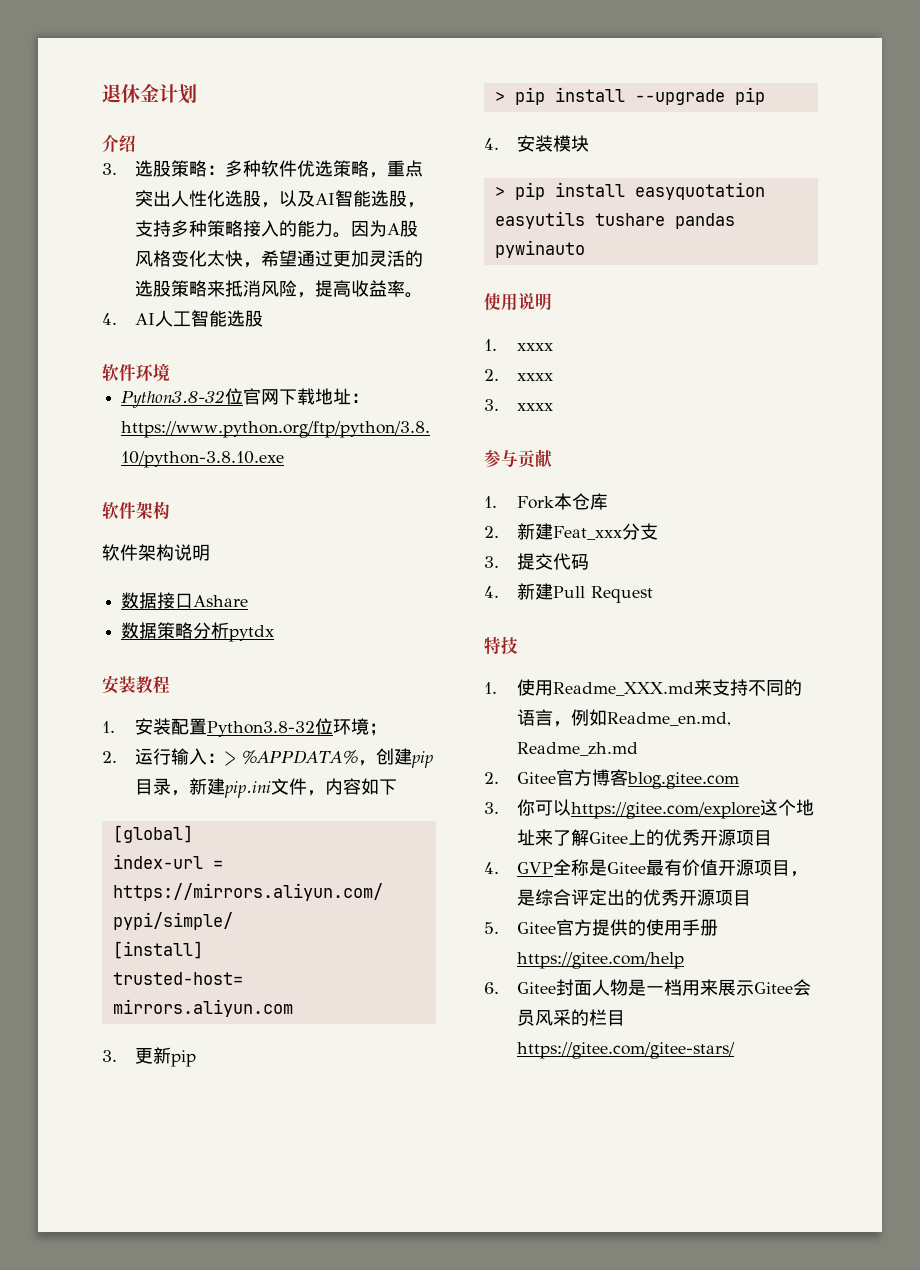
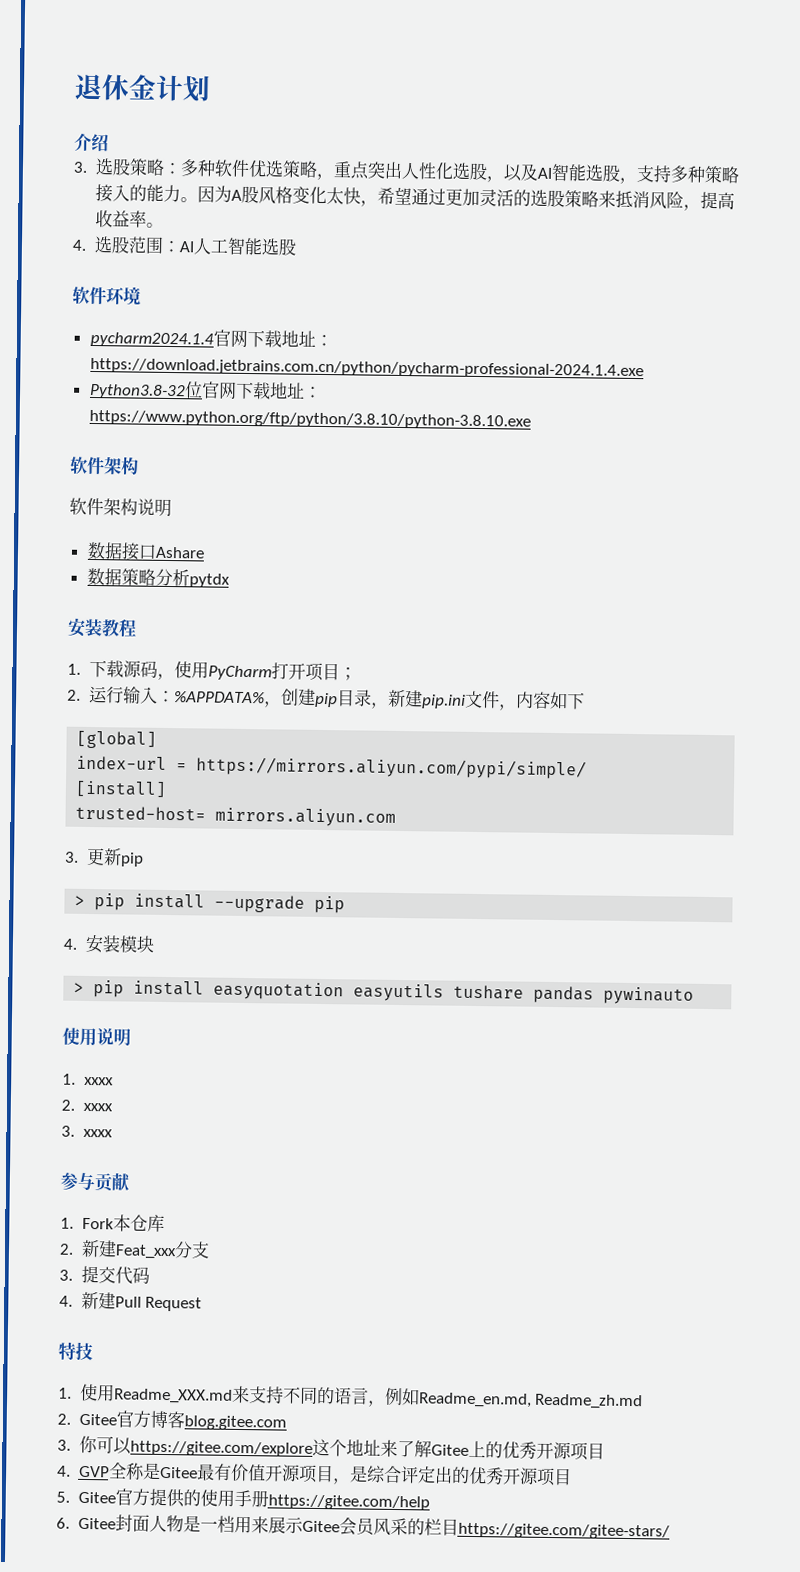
- 4. AI人工智能选股
+ 4.选股范围：AI人工智能选股
+ pycharm2024.1.4官网下载地址：https://download.jetbrains.com.cn/python/pycharm-professional-2024.1.4.exe
- 1.安装配置Python3.8-32位环境；
+ 1.下载源码，使用PyCharm打开项目；
- 2.运行输入：> %APPDATA%，创建pip目录，新建pip.ini文件，内容如下
+ 2.运行输入：%APPDATA%，创建pip目录，新建pip.ini文件，内容如下

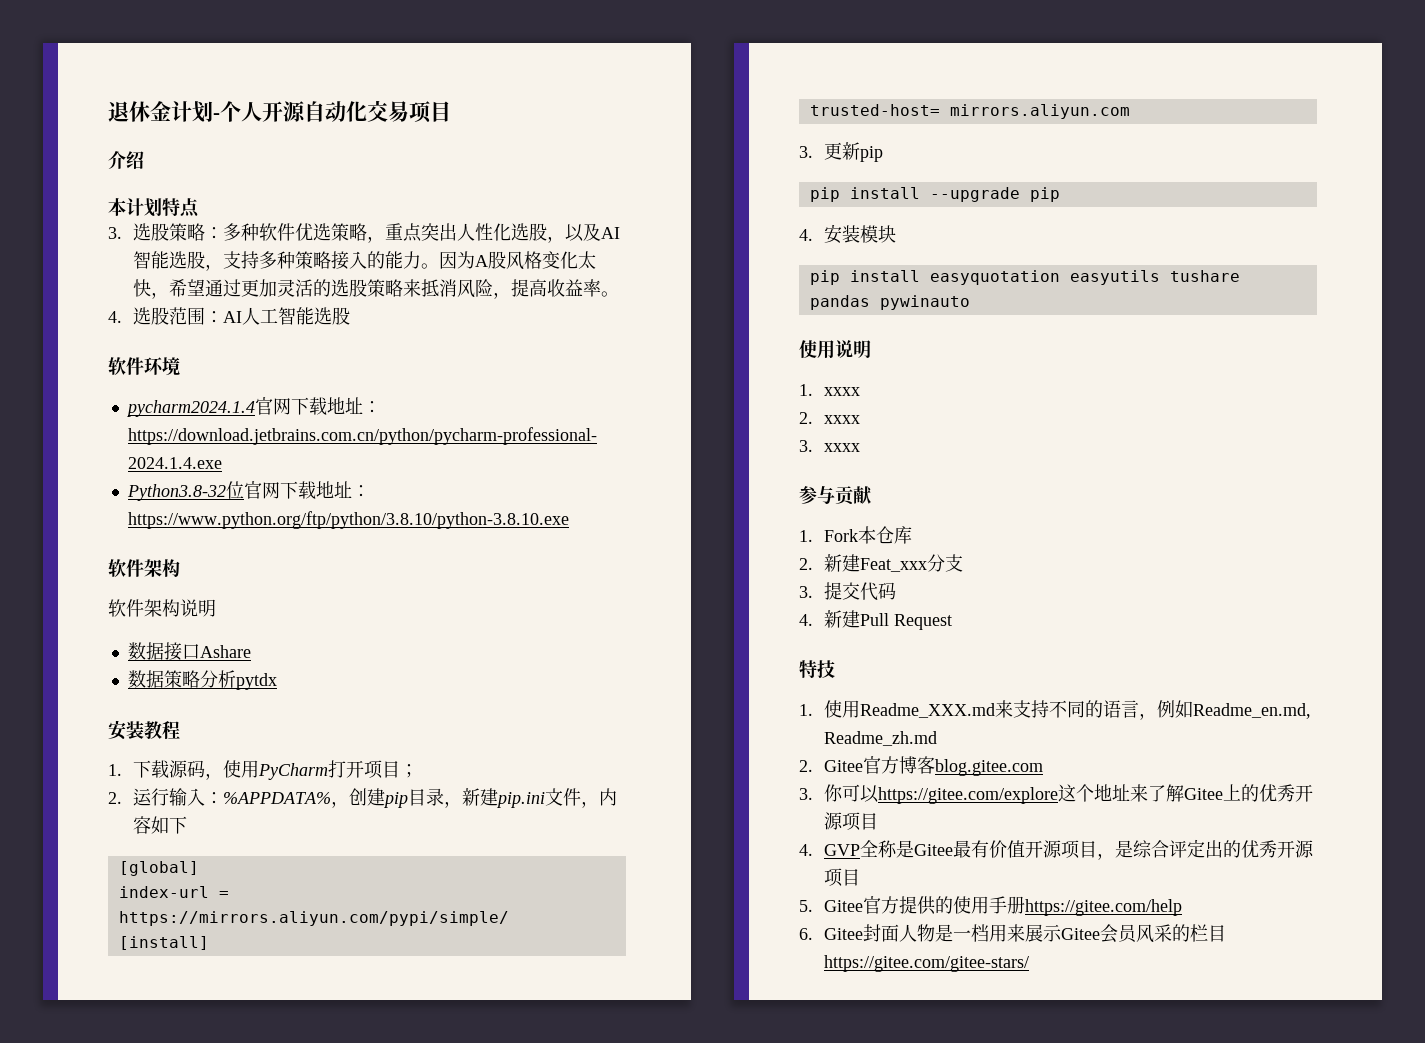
- 退休金计划
+ 退休金计划-个人开源自动化交易项目
+ 本计划特点
- > pip install --upgrade pip
+ pip install --upgrade pip
- > pip install easyquotation easyutils tushare pandas pywinauto
+ pip install easyquotation easyutils tushare pandas pywinauto

